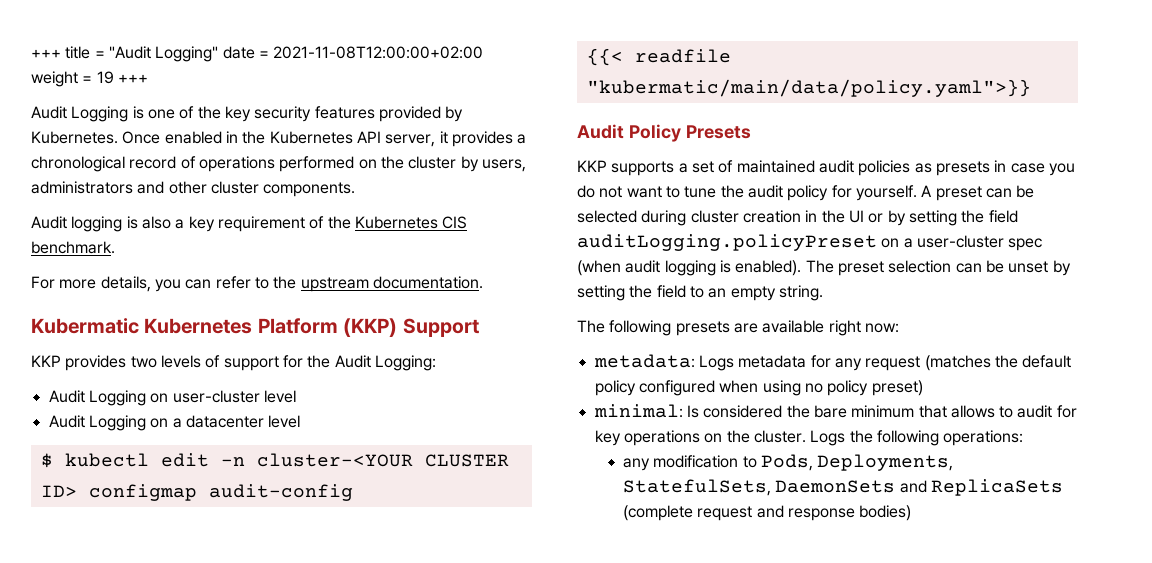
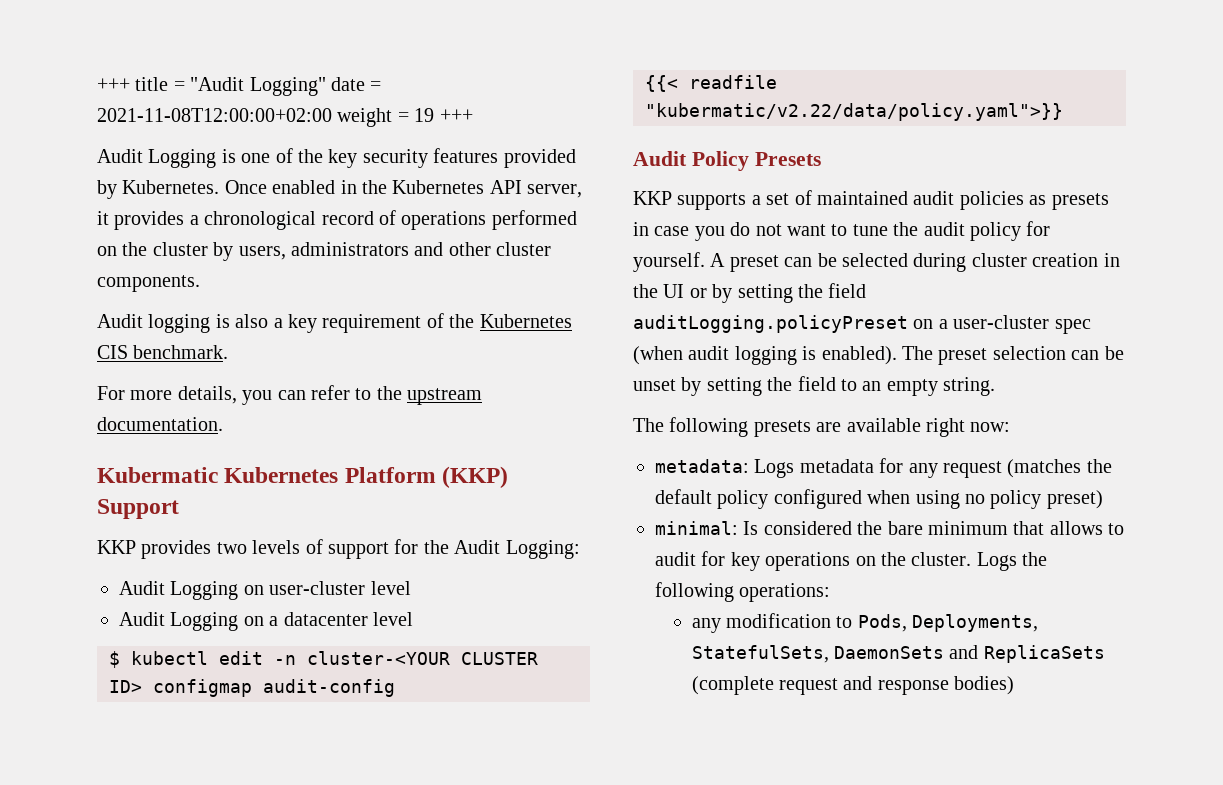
- {{< readfile "kubermatic/main/data/policy.yaml">}}
+ {{< readfile "kubermatic/v2.22/data/policy.yaml">}}

